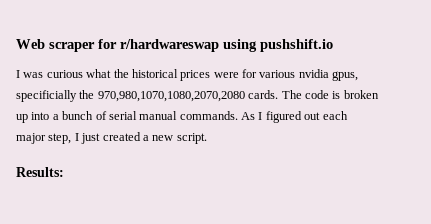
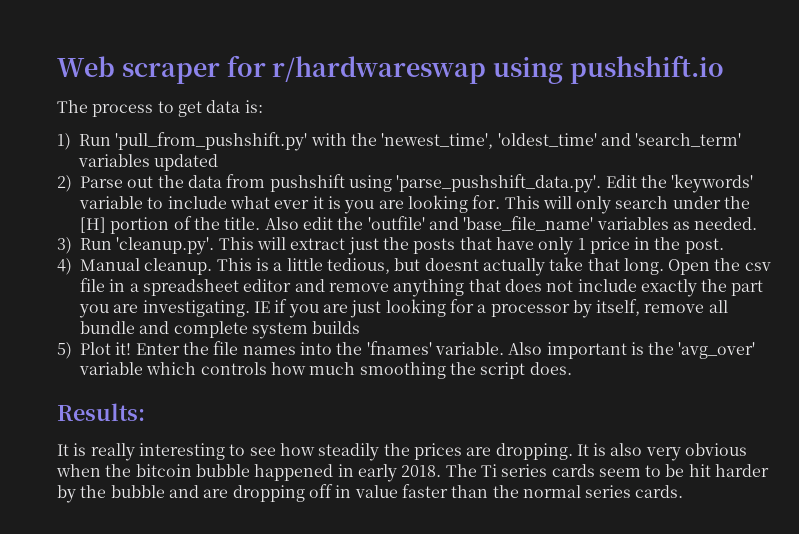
- I was curious what the historical prices were for various nvidia gpus, specificially the 970,980,1070,1080,2070,2080 cards. The code is broken up into a bunch of serial manual commands. As I figured out each major step, I just created a new script.
+ The process to get data is:
+ 1) Run 'pull_from_pushshift.py' with the 'newest_time', 'oldest_time' and 'search_term' variables updated
+ 2) Parse out the data from pushshift using 'parse_pushshift_data.py'. Edit the 'keywords' variable to include what ever it is you are looking for. This will only search under the [H] portion of the title. Also edit the 'outfile' and 'base_file_name' variables as needed.
+ 3) Run 'cleanup.py'. This will extract just the posts that have only 1 price in the post.
+ 4) Manual cleanup. This is a little tedious, but doesnt actually take that long. Open the csv file in a spreadsheet editor and remove anything that does not include exactly the part you are investigating. IE if you are just looking for a processor by itself, remove all bundle and complete system builds
+ 5) Plot it! Enter the file names into the 'fnames' variable. Also important is the 'avg_over' variable which controls how much smoothing the script does.
  Results:
+ It is really interesting to see how steadily the prices are dropping. It is also very obvious when the bitcoin bubble happened in early 2018. The Ti series cards seem to be hit harder by the bubble and are dropping off in value faster than the normal series cards.

